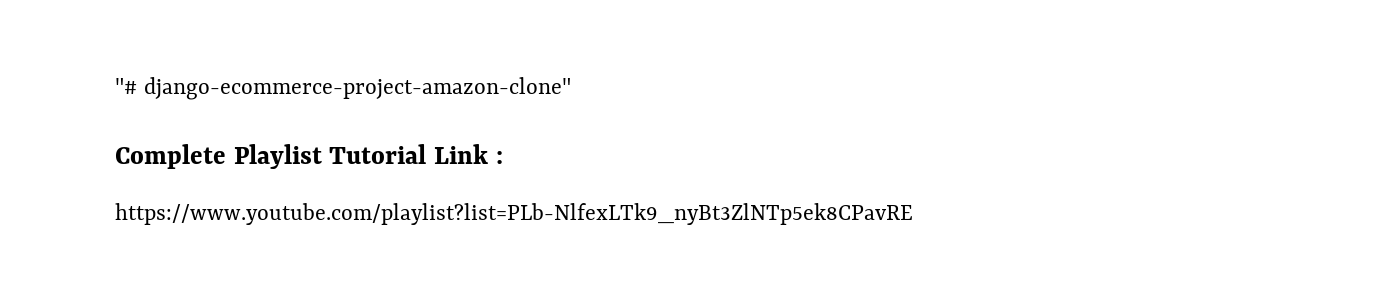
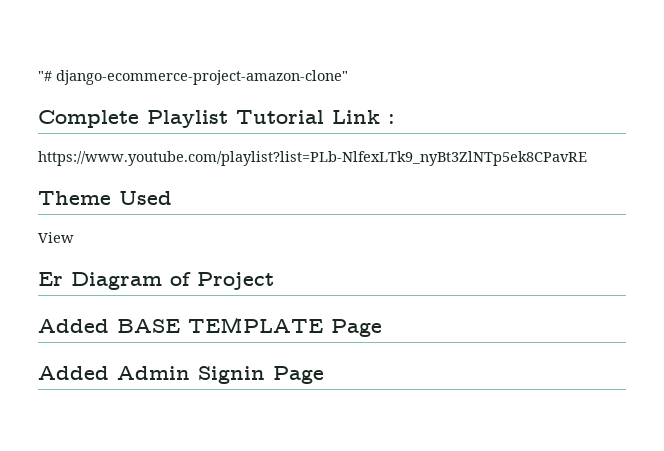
+ Theme Used
+ View
+ Er Diagram of Project
+ Added BASE TEMPLATE Page
+ Added Admin Signin Page

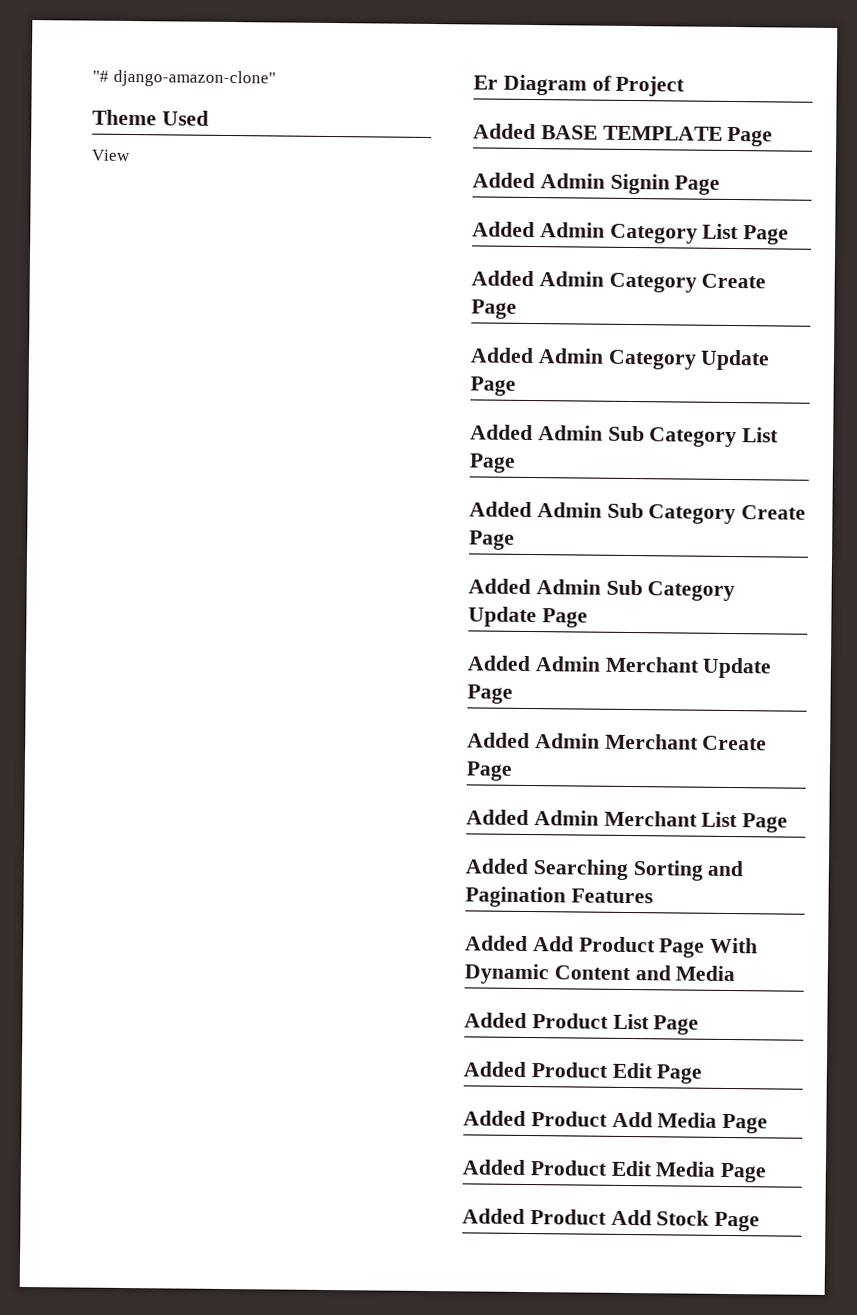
- "# django-ecommerce-project-amazon-clone"
- Complete Playlist Tutorial Link :
- https://www.youtube.com/playlist?list=PLb-NlfexLTk9_nyBt3ZlNTp5ek8CPavRE
+ "# django-amazon-clone"
+ Added Admin Category List Page
+ Added Admin Category Create Page
+ Added Admin Category Update Page
+ Added Admin Sub Category List Page
+ Added Admin Sub Category Create Page
+ Added Admin Sub Category Update Page
+ Added Admin Merchant Update Page
+ Added Admin Merchant Create Page
+ Added Admin Merchant List Page
+ Added Searching Sorting and Pagination Features
+ Added Add Product Page With Dynamic Content and Media
+ Added Product List Page
+ Added Product Edit Page
+ Added Product Add Media Page
+ Added Product Edit Media Page
+ Added Product Add Stock Page

